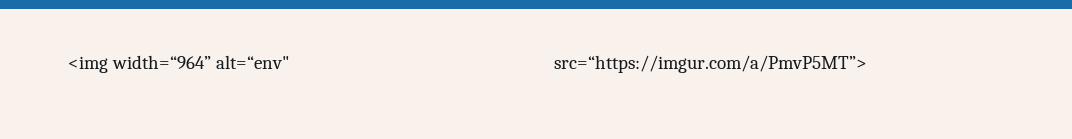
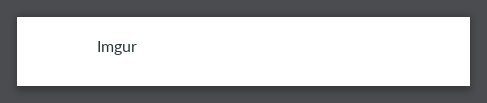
- <img width=“964” alt=“env" src=“https://imgur.com/a/PmvP5MT”>
+ Imgur

